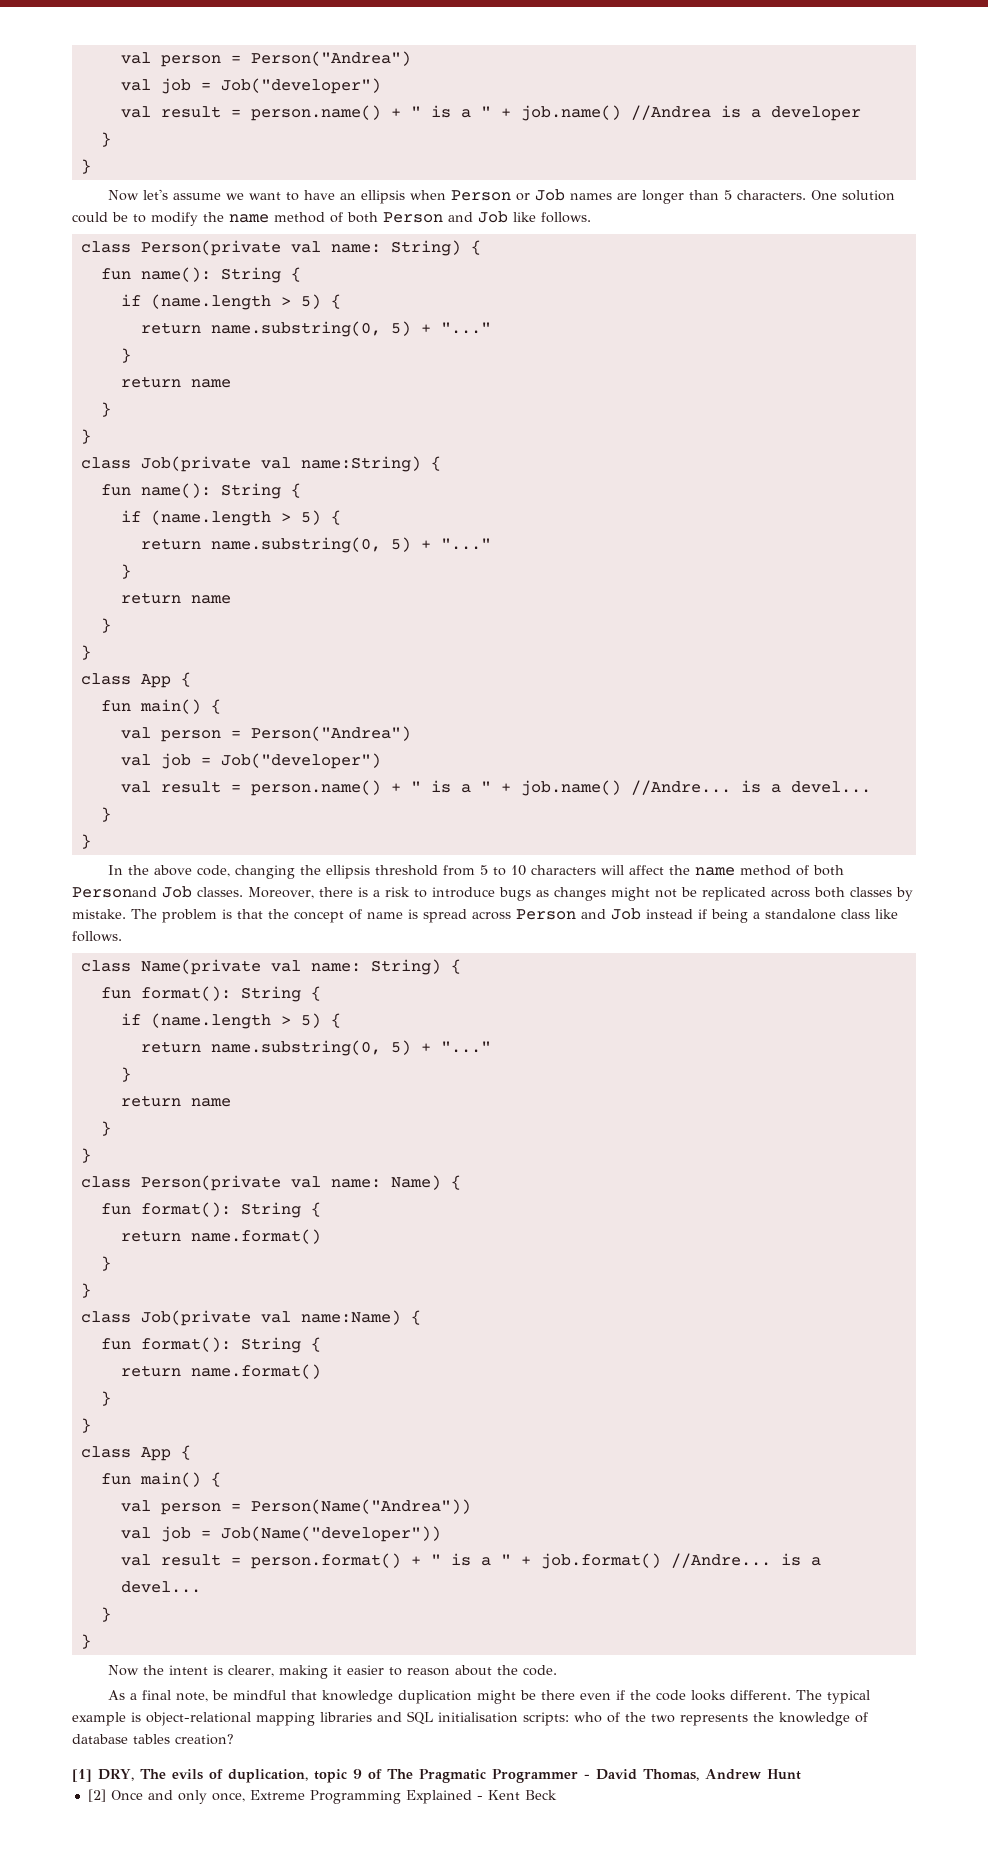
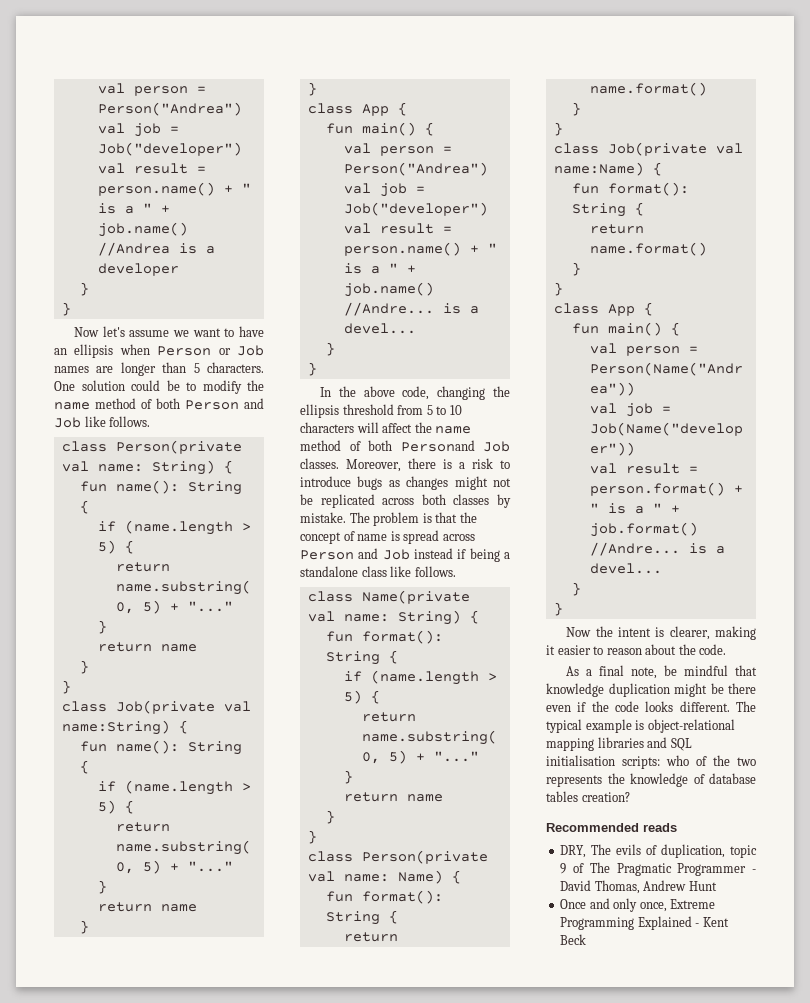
- [1] DRY, The evils of duplication, topic 9 of The Pragmatic Programmer - David Thomas, Andrew Hunt
+ Recommended reads
+ DRY, The evils of duplication, topic 9 of The Pragmatic Programmer - David Thomas, Andrew Hunt
- [2] Once and only once, Extreme Programming Explained - Kent Beck
+ Once and only once, Extreme Programming Explained - Kent Beck

